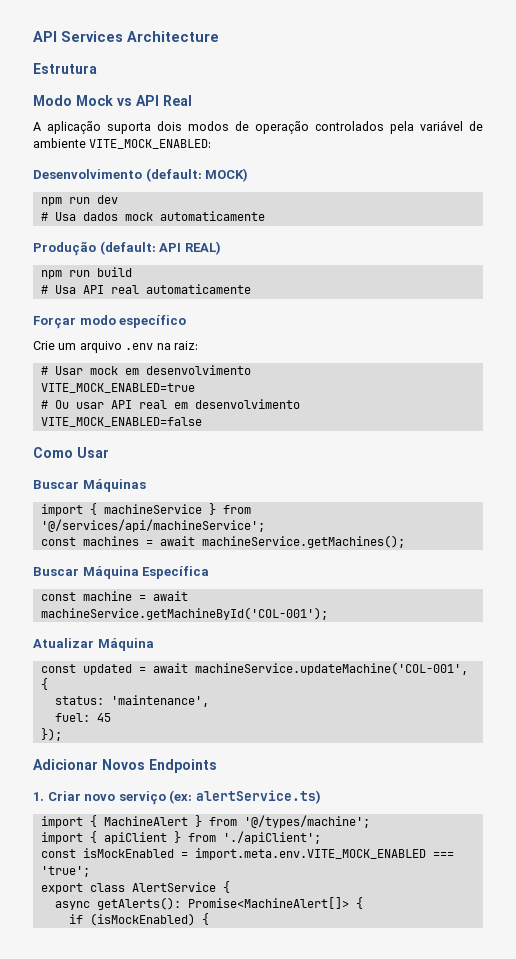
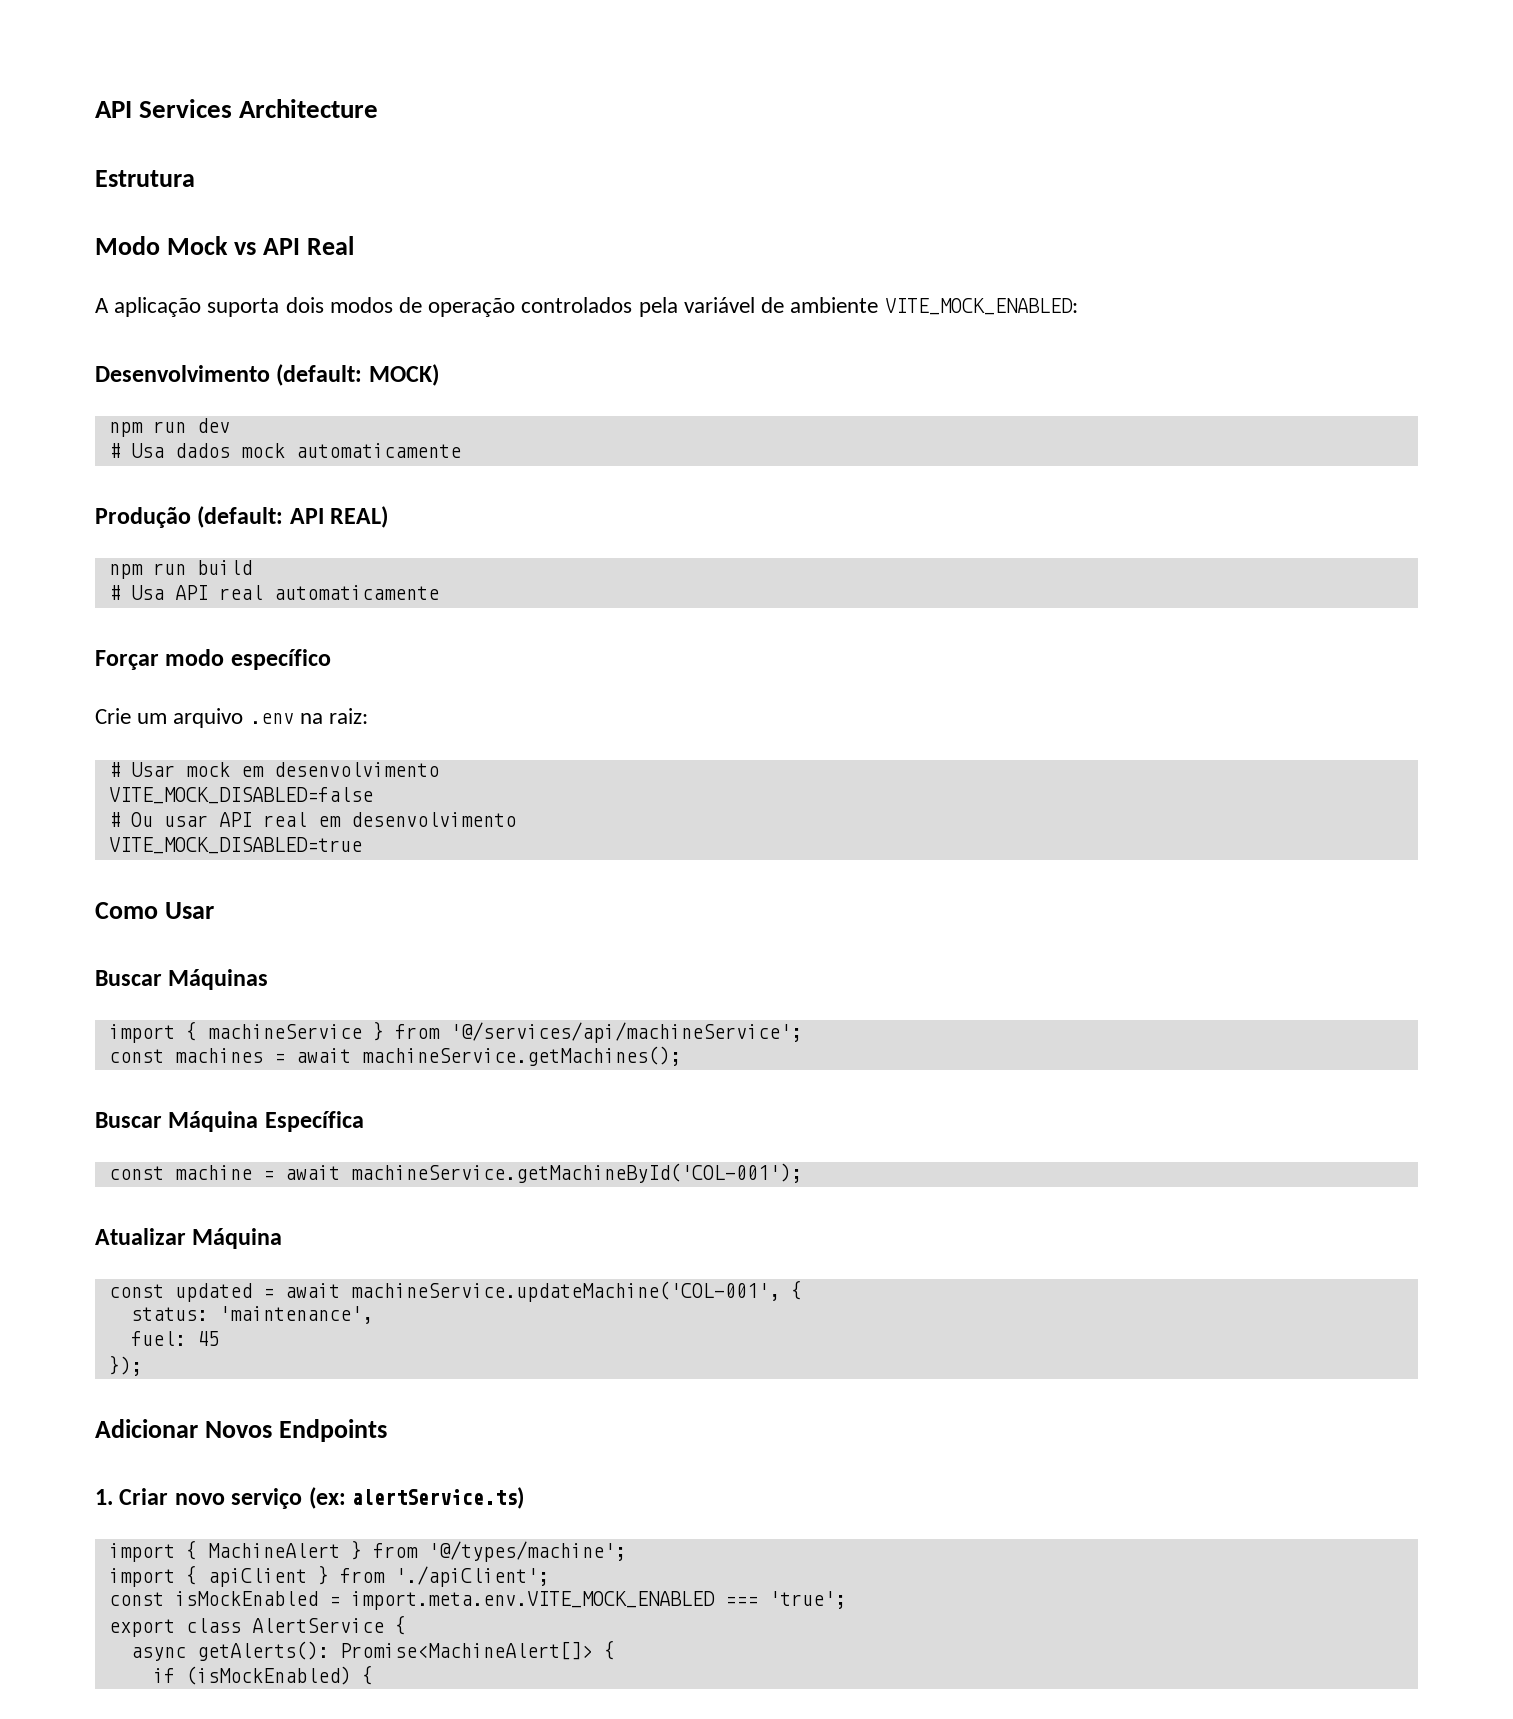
- VITE_MOCK_ENABLED=true
+ VITE_MOCK_DISABLED=false
- VITE_MOCK_ENABLED=false
+ VITE_MOCK_DISABLED=true

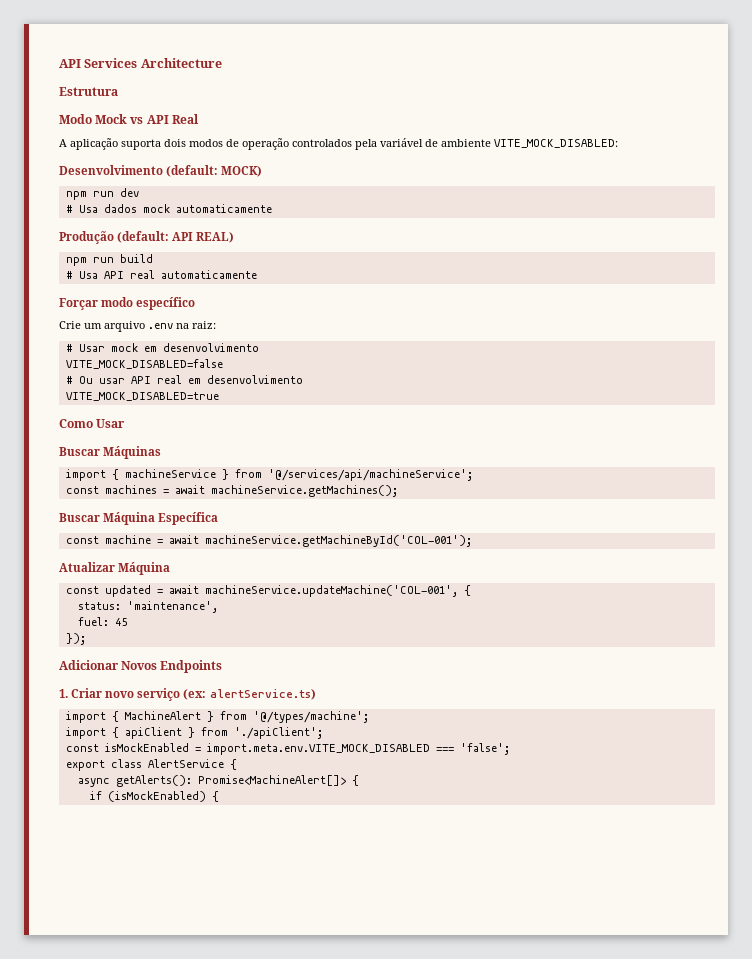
- A aplicação suporta dois modos de operação controlados pela variável de ambiente VITE_MOCK_ENABLED:
+ A aplicação suporta dois modos de operação controlados pela variável de ambiente VITE_MOCK_DISABLED:
- const isMockEnabled = import.meta.env.VITE_MOCK_ENABLED === 'true';
+ const isMockEnabled = import.meta.env.VITE_MOCK_DISABLED === 'false';

